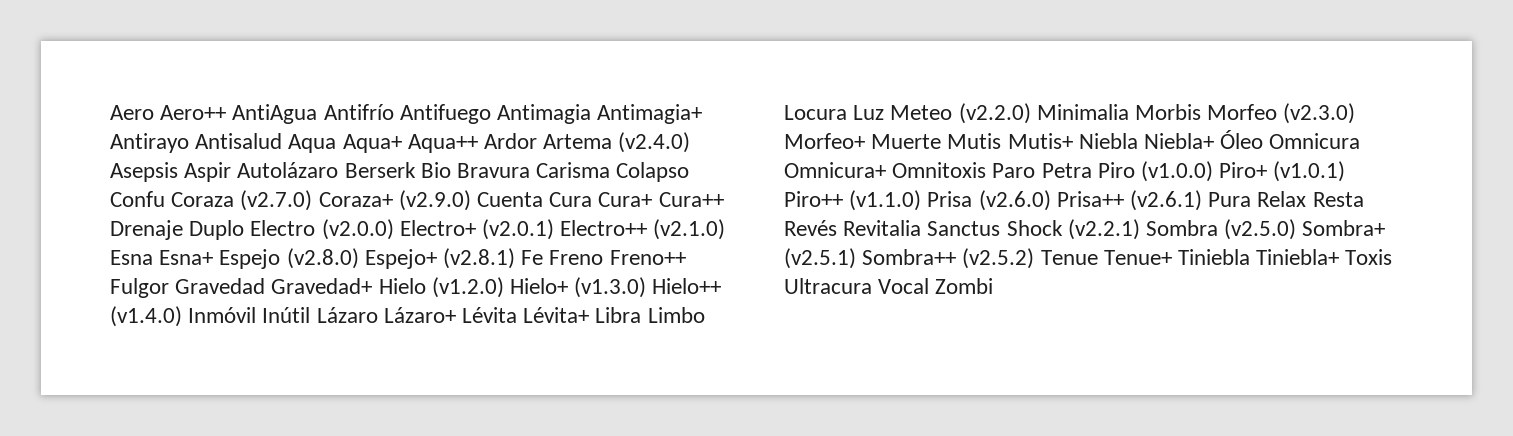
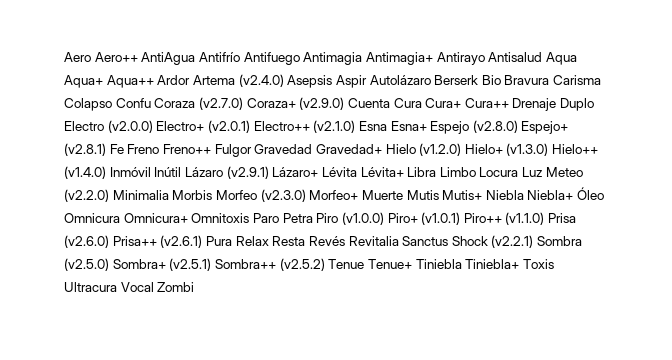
- Aero Aero++ AntiAgua Antifrío Antifuego Antimagia Antimagia+ Antirayo Antisalud Aqua Aqua+ Aqua++ Ardor Artema (v2.4.0) Asepsis Aspir Autolázaro Berserk Bio Bravura Carisma Colapso Confu Coraza (v2.7.0) Coraza+ (v2.9.0) Cuenta Cura Cura+ Cura++ Drenaje Duplo Electro (v2.0.0) Electro+ (v2.0.1) Electro++ (v2.1.0) Esna Esna+ Espejo (v2.8.0) Espejo+ (v2.8.1) Fe Freno Freno++ Fulgor Gravedad Gravedad+ Hielo (v1.2.0) Hielo+ (v1.3.0) Hielo++ (v1.4.0) Inmóvil Inútil Lázaro Lázaro+ Lévita Lévita+ Libra Limbo Locura Luz Meteo (v2.2.0) Minimalia Morbis Morfeo (v2.3.0) Morfeo+ Muerte Mutis Mutis+ Niebla Niebla+ Óleo Omnicura Omnicura+ Omnitoxis Paro Petra Piro (v1.0.0) Piro+ (v1.0.1) Piro++ (v1.1.0) Prisa (v2.6.0) Prisa++ (v2.6.1) Pura Relax Resta Revés Revitalia Sanctus Shock (v2.2.1) Sombra (v2.5.0) Sombra+ (v2.5.1) Sombra++ (v2.5.2) Tenue Tenue+ Tiniebla Tiniebla+ Toxis Ultracura Vocal Zombi
+ Aero Aero++ AntiAgua Antifrío Antifuego Antimagia Antimagia+ Antirayo Antisalud Aqua Aqua+ Aqua++ Ardor Artema (v2.4.0) Asepsis Aspir Autolázaro Berserk Bio Bravura Carisma Colapso Confu Coraza (v2.7.0) Coraza+ (v2.9.0) Cuenta Cura Cura+ Cura++ Drenaje Duplo Electro (v2.0.0) Electro+ (v2.0.1) Electro++ (v2.1.0) Esna Esna+ Espejo (v2.8.0) Espejo+ (v2.8.1) Fe Freno Freno++ Fulgor Gravedad Gravedad+ Hielo (v1.2.0) Hielo+ (v1.3.0) Hielo++ (v1.4.0) Inmóvil Inútil Lázaro (v2.9.1) Lázaro+ Lévita Lévita+ Libra Limbo Locura Luz Meteo (v2.2.0) Minimalia Morbis Morfeo (v2.3.0) Morfeo+ Muerte Mutis Mutis+ Niebla Niebla+ Óleo Omnicura Omnicura+ Omnitoxis Paro Petra Piro (v1.0.0) Piro+ (v1.0.1) Piro++ (v1.1.0) Prisa (v2.6.0) Prisa++ (v2.6.1) Pura Relax Resta Revés Revitalia Sanctus Shock (v2.2.1) Sombra (v2.5.0) Sombra+ (v2.5.1) Sombra++ (v2.5.2) Tenue Tenue+ Tiniebla Tiniebla+ Toxis Ultracura Vocal Zombi

